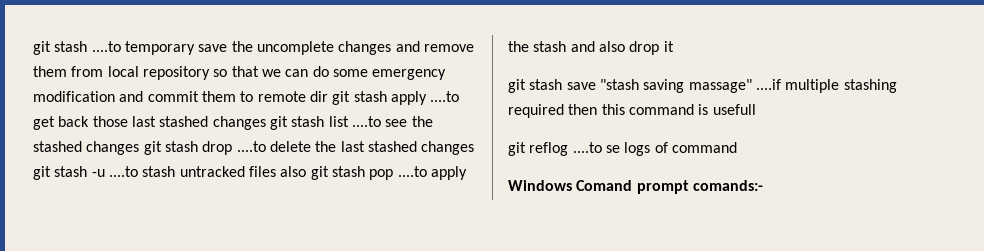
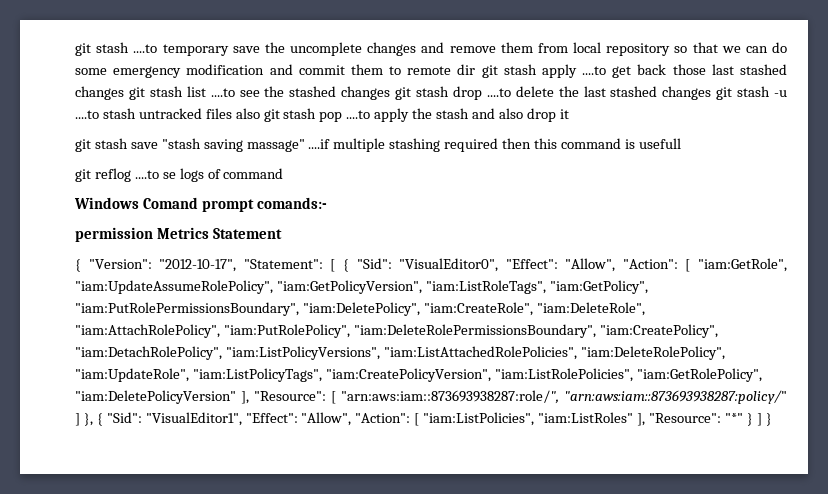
+ permission Metrics Statement
+ { "Version": "2012-10-17", "Statement": [ { "Sid": "VisualEditor0", "Effect": "Allow", "Action": [ "iam:GetRole", "iam:UpdateAssumeRolePolicy", "iam:GetPolicyVersion", "iam:ListRoleTags", "iam:GetPolicy", "iam:PutRolePermissionsBoundary", "iam:DeletePolicy", "iam:CreateRole", "iam:DeleteRole", "iam:AttachRolePolicy", "iam:PutRolePolicy", "iam:DeleteRolePermissionsBoundary", "iam:CreatePolicy", "iam:DetachRolePolicy", "iam:ListPolicyVersions", "iam:ListAttachedRolePolicies", "iam:DeleteRolePolicy", "iam:UpdateRole", "iam:ListPolicyTags", "iam:CreatePolicyVersion", "iam:ListRolePolicies", "iam:GetRolePolicy", "iam:DeletePolicyVersion" ], "Resource": [ "arn:aws:iam::873693938287:role/", "arn:aws:iam::873693938287:policy/" ] }, { "Sid": "VisualEditor1", "Effect": "Allow", "Action": [ "iam:ListPolicies", "iam:ListRoles" ], "Resource": "*" } ] }

